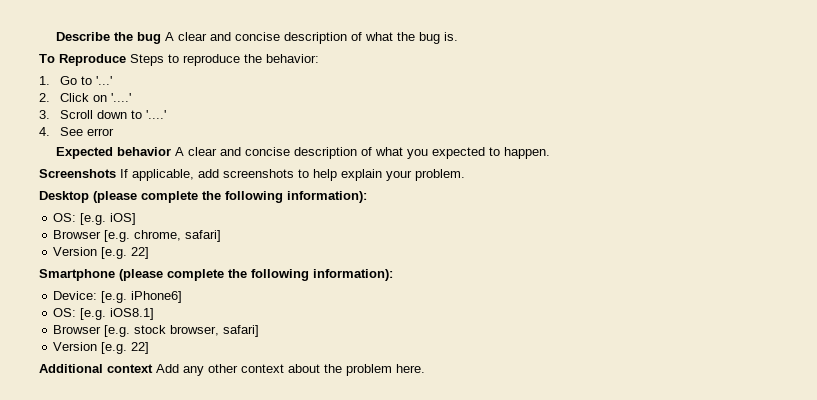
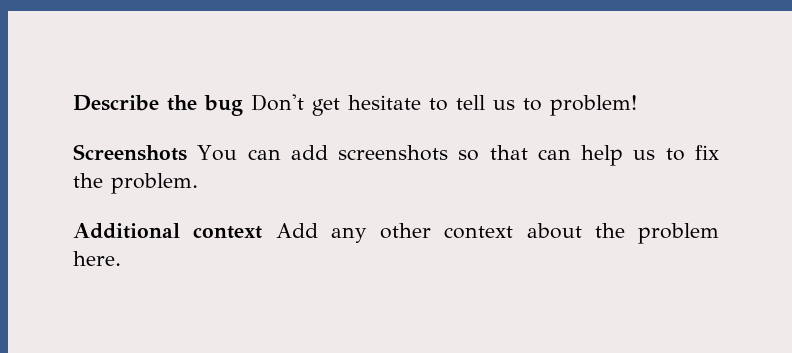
- Describe the bug A clear and concise description of what the bug is.
- To Reproduce Steps to reproduce the behavior:
- 1. Go to '...'
- 2. Click on '....'
- 3. Scroll down to '....'
- 4. See error
- Expected behavior A clear and concise description of what you expected to happen.
- Screenshots If applicable, add screenshots to help explain your problem.
- Desktop (please complete the following information):
- OS: [e.g. iOS]
- Browser [e.g. chrome, safari]
- Version [e.g. 22]
- Smartphone (please complete the following information):
- Device: [e.g. iPhone6]
- OS: [e.g. iOS8.1]
- Browser [e.g. stock browser, safari]
- Version [e.g. 22]
+ Describe the bug Don't get hesitate to tell us to problem!
+ Screenshots You can add screenshots so that can help us to fix the problem.

